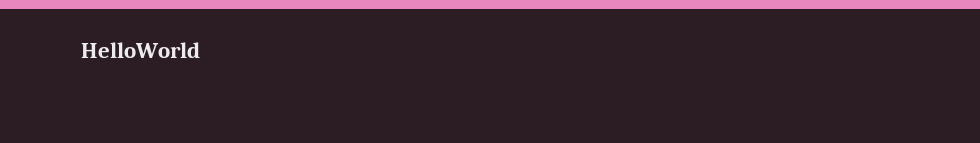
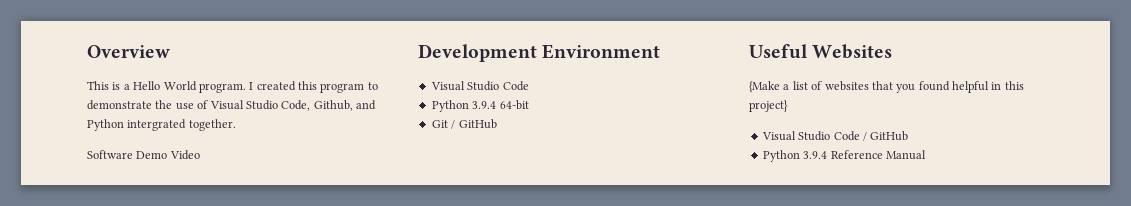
- HelloWorld
+ Overview
+ This is a Hello World program. I created this program to demonstrate the use of Visual Studio Code, Github, and Python intergrated together.
+ Software Demo Video
+ Development Environment
+ Visual Studio Code
+ Python 3.9.4 64-bit
+ Git / GitHub
+ Useful Websites
+ {Make a list of websites that you found helpful in this project}
+ Visual Studio Code / GitHub
+ Python 3.9.4 Reference Manual

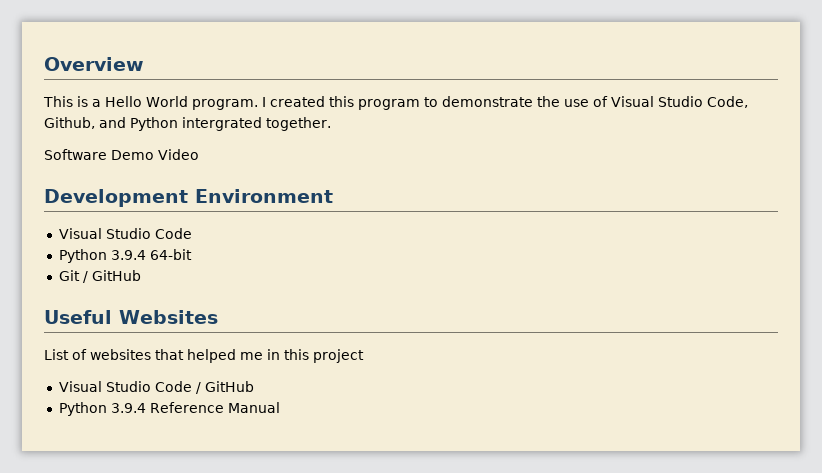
- {Make a list of websites that you found helpful in this project}
+ List of websites that helped me in this project

